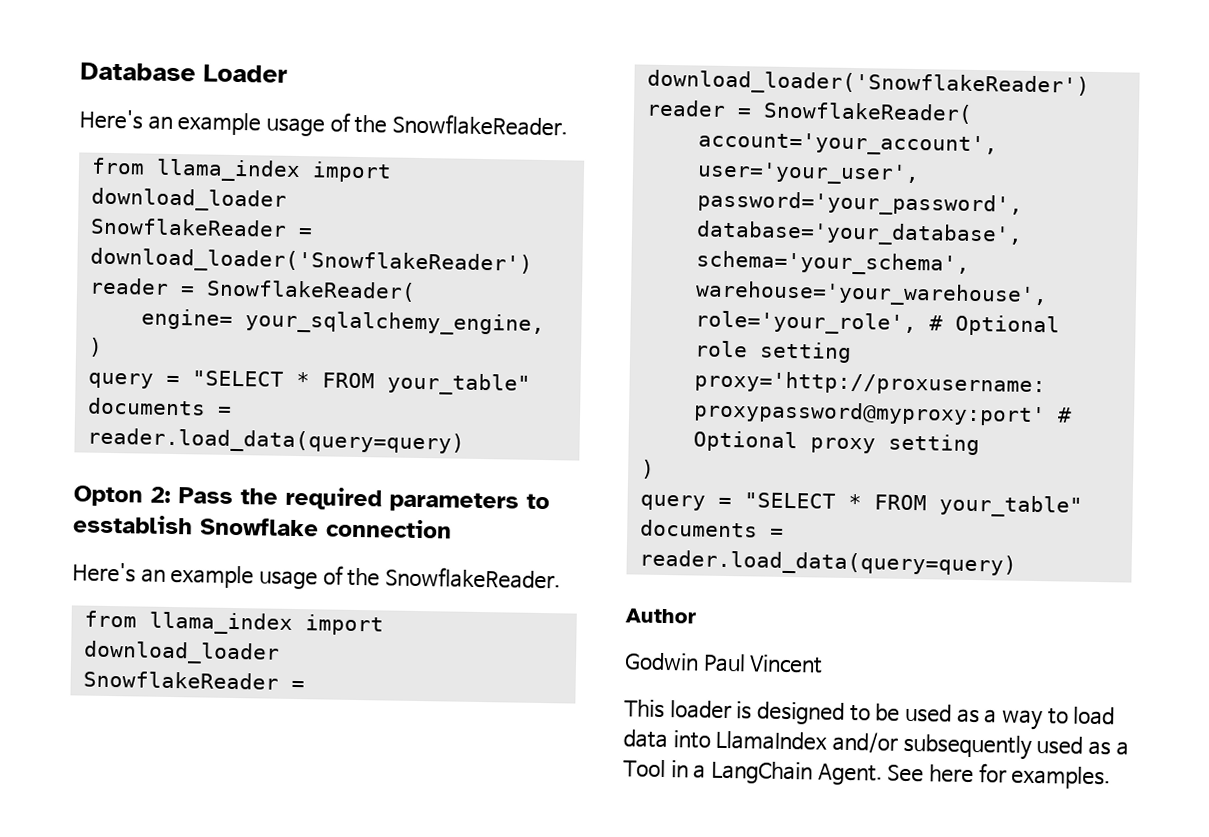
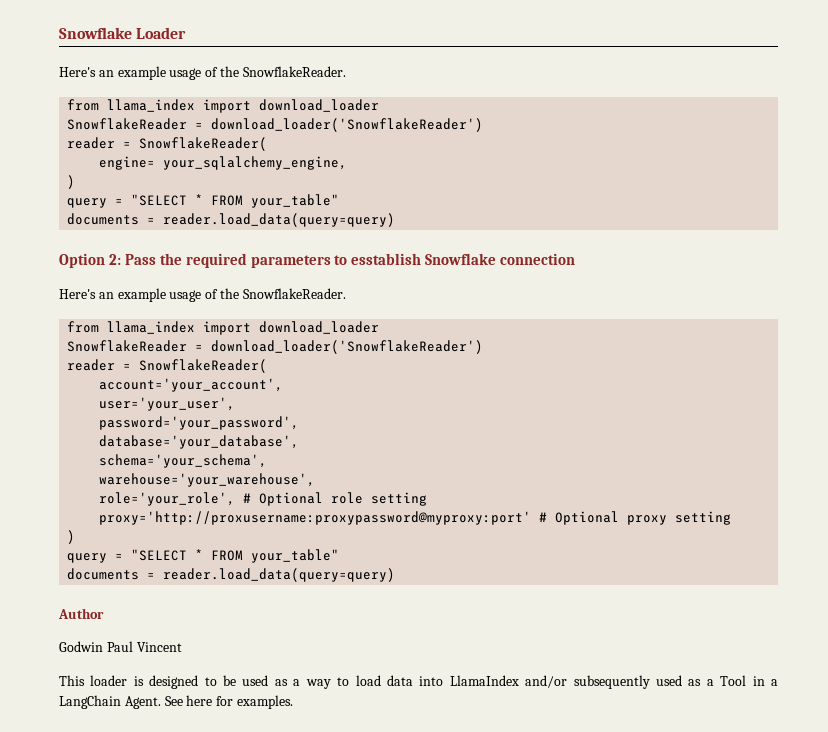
- Database Loader
+ Snowflake Loader
- Opton 2: Pass the required parameters to esstablish Snowflake connection
+ Option 2: Pass the required parameters to esstablish Snowflake connection

